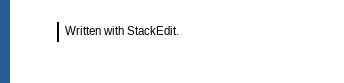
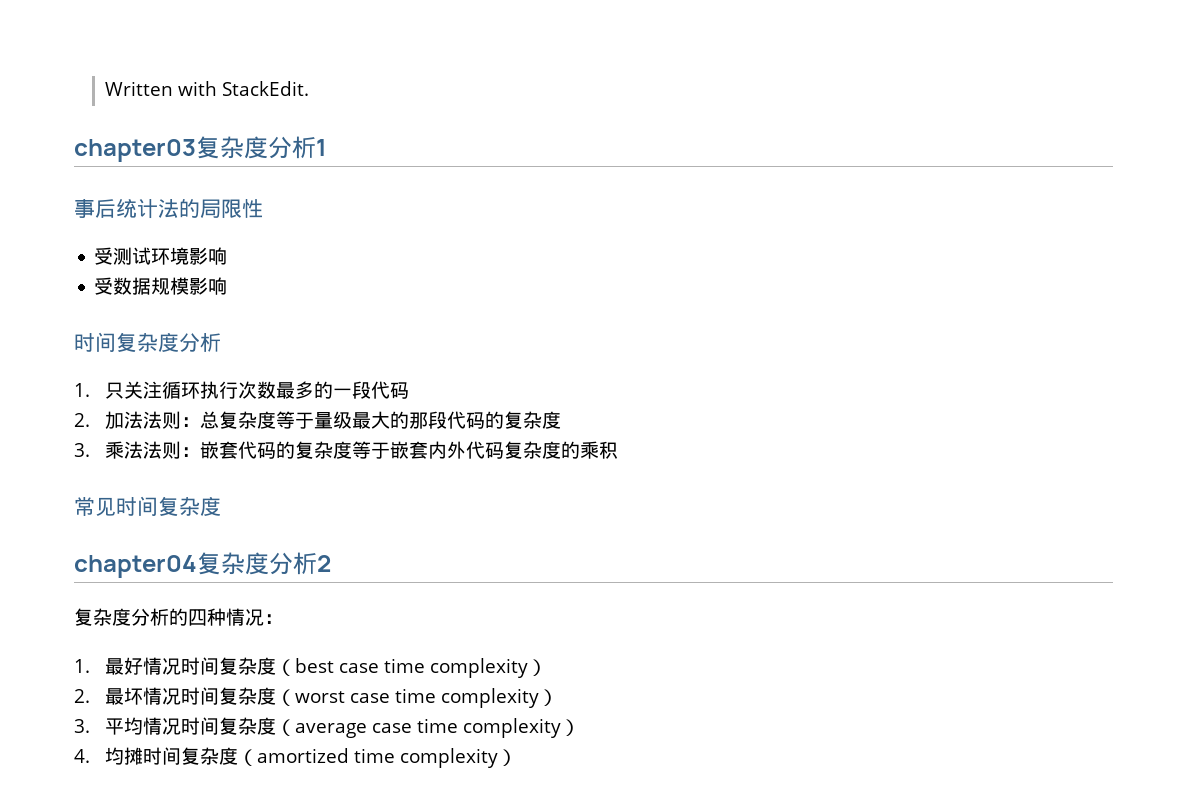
+ chapter03复杂度分析1
+ 事后统计法的局限性
+ 受测试环境影响
+ 受数据规模影响
+ 时间复杂度分析
+ 1.只关注循环执行次数最多的一段代码
+ 2.加法法则：总复杂度等于量级最大的那段代码的复杂度
+ 3.乘法法则：嵌套代码的复杂度等于嵌套内外代码复杂度的乘积
+ 常见时间复杂度
+ chapter04复杂度分析2
+ 复杂度分析的四种情况：
+ 1.最好情况时间复杂度（best case time complexity）
+ 2.最坏情况时间复杂度（worst case time complexity）
+ 3.平均情况时间复杂度（average case time complexity）
+ 4.均摊时间复杂度（amortized time complexity）

